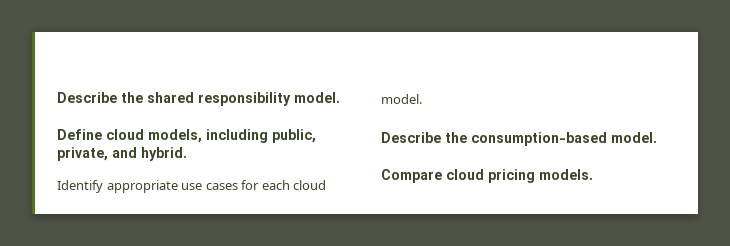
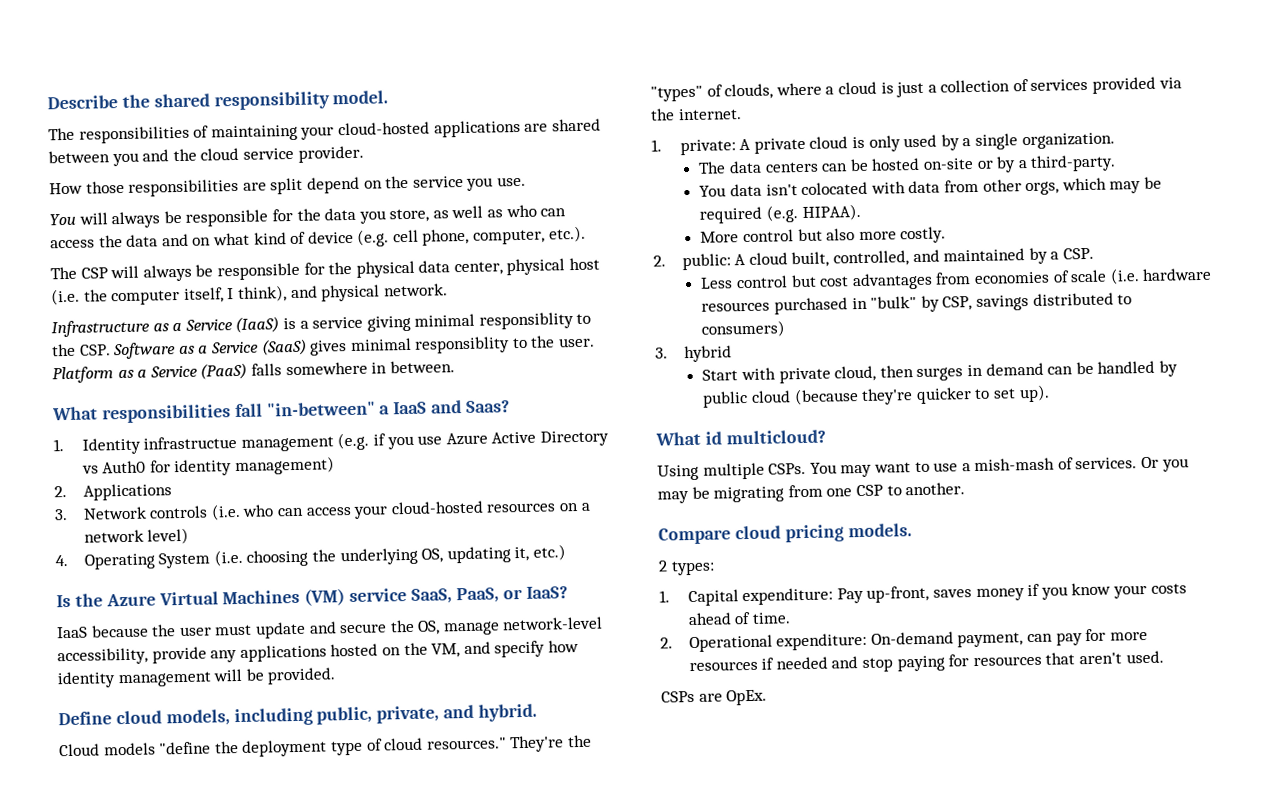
+ The responsibilities of maintaining your cloud-hosted applications are shared between you and the cloud service provider.
+ How those responsibilities are split depend on the service you use.
+ You will always be responsible for the data you store, as well as who can access the data and on what kind of device (e.g. cell phone, computer, etc.).
+ The CSP will always be responsible for the physical data center, physical host (i.e. the computer itself, I think), and physical network.
+ Infrastructure as a Service (IaaS) is a service giving minimal responsiblity to the CSP. Software as a Service (SaaS) gives minimal responsiblity to the user. Platform as a Service (PaaS) falls somewhere in between.
+ What responsibilities fall "in-between" a IaaS and Saas?
+ 1. Identity infrastructue management (e.g. if you use Azure Active Directory vs Auth0 for identity management)
+ 2. Applications
+ 3. Network controls (i.e. who can access your cloud-hosted resources on a network level)
+ 4. Operating System (i.e. choosing the underlying OS, updating it, etc.)
+ Is the Azure Virtual Machines (VM) service SaaS, PaaS, or IaaS?
+ IaaS because the user must update and secure the OS, manage network-level accessibility, provide any applications hosted on the VM, and specify how identity management will be provided.
- Identify appropriate use cases for each cloud model.
- Describe the consumption-based model.
+ Cloud models "define the deployment type of cloud resources." They're the "types" of clouds, where a cloud is just a collection of services provided via the internet.
+ 1. private: A private cloud is only used by a single organization.
+ The data centers can be hosted on-site or by a third-party.
+ You data isn't colocated with data from other orgs, which may be required (e.g. HIPAA).
+ More control but also more costly.
+ 2. public: A cloud built, controlled, and maintained by a CSP.
+ Less control but cost advantages from economies of scale (i.e. hardware resources purchased in "bulk" by CSP, savings distributed to consumers)
+ 3. hybrid
+ Start with private cloud, then surges in demand can be handled by public cloud (because they're quicker to set up).
+ What id multicloud?
+ Using multiple CSPs. You may want to use a mish-mash of services. Or you may be migrating from one CSP to another.
  Compare cloud pricing models.
+ 2 types:
+ 1. Capital expenditure: Pay up-front, saves money if you know your costs ahead of time.
+ 2. Operational expenditure: On-demand payment, can pay for more resources if needed and stop paying for resources that aren't used.
+ CSPs are OpEx.

